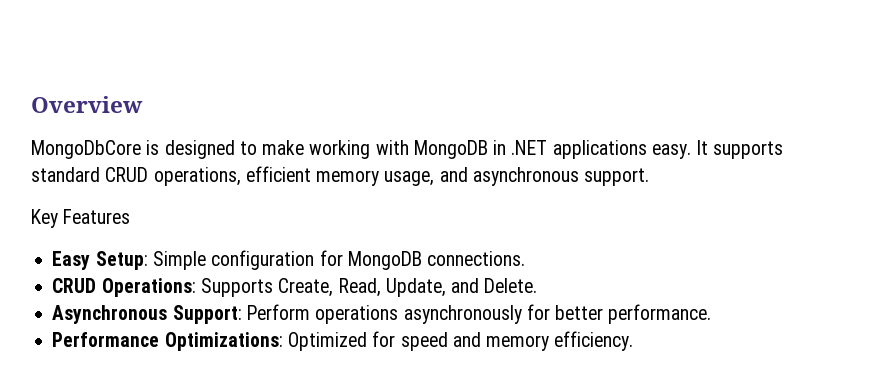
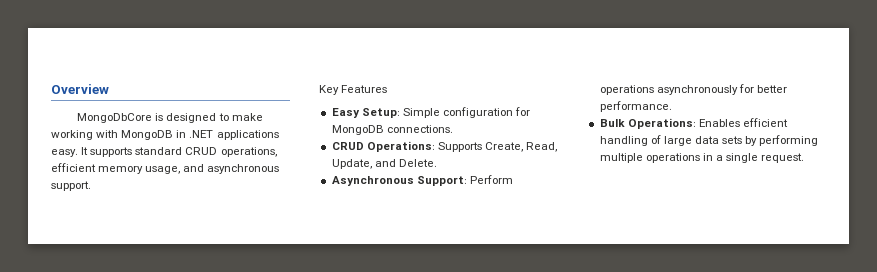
- Performance Optimizations: Optimized for speed and memory efficiency.
+ Bulk Operations: Enables efficient handling of large data sets by performing multiple operations in a single request.

